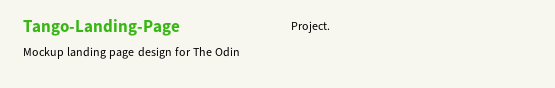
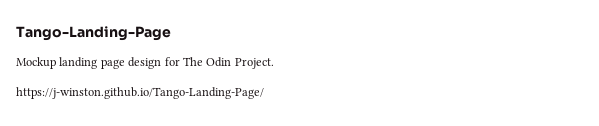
+ https://j-winston.github.io/Tango-Landing-Page/

